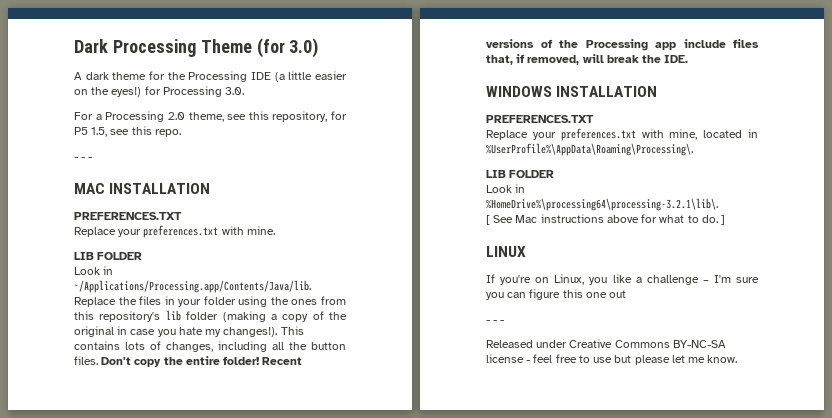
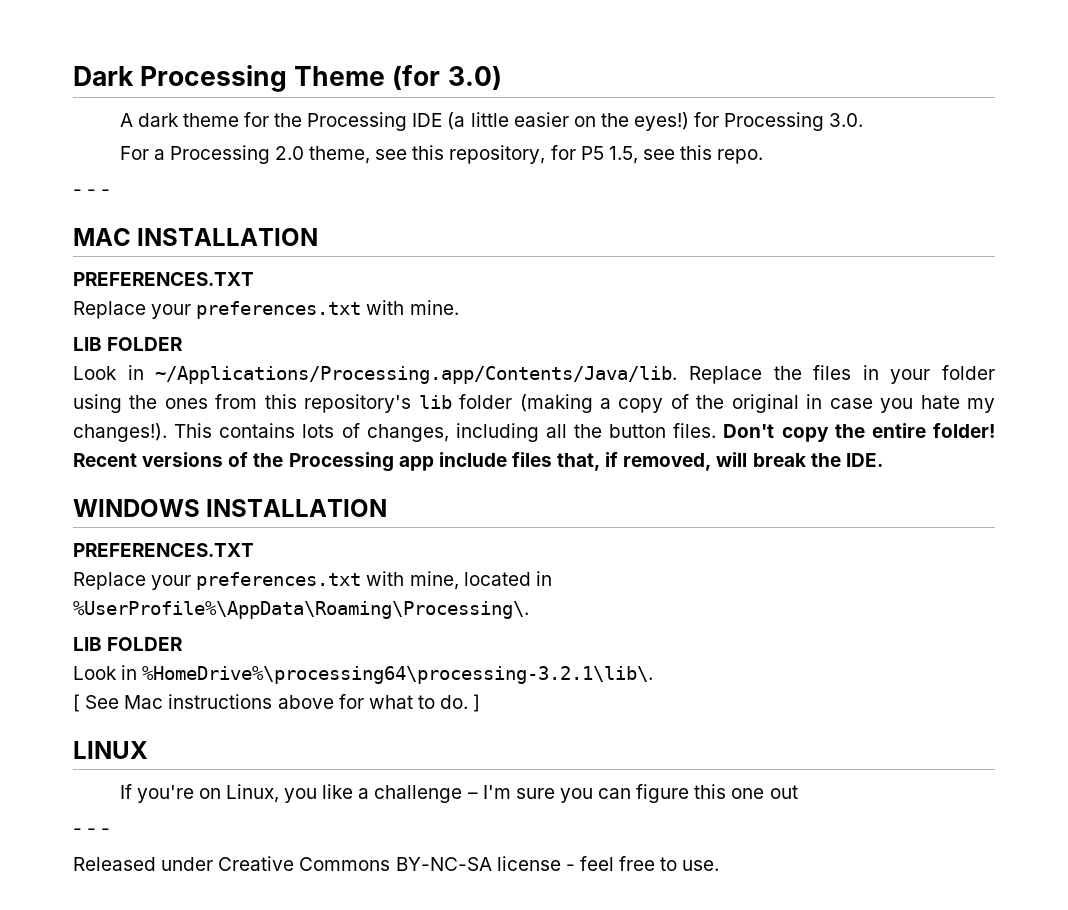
- Released under Creative Commons BY-NC-SA license - feel free to use but please let me know.
+ Released under Creative Commons BY-NC-SA license - feel free to use.

